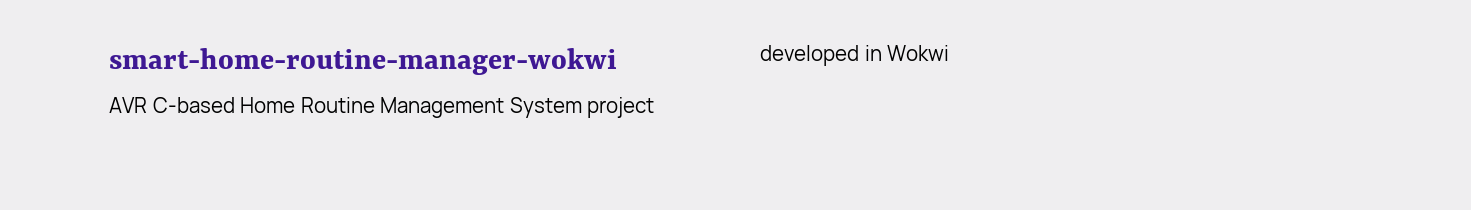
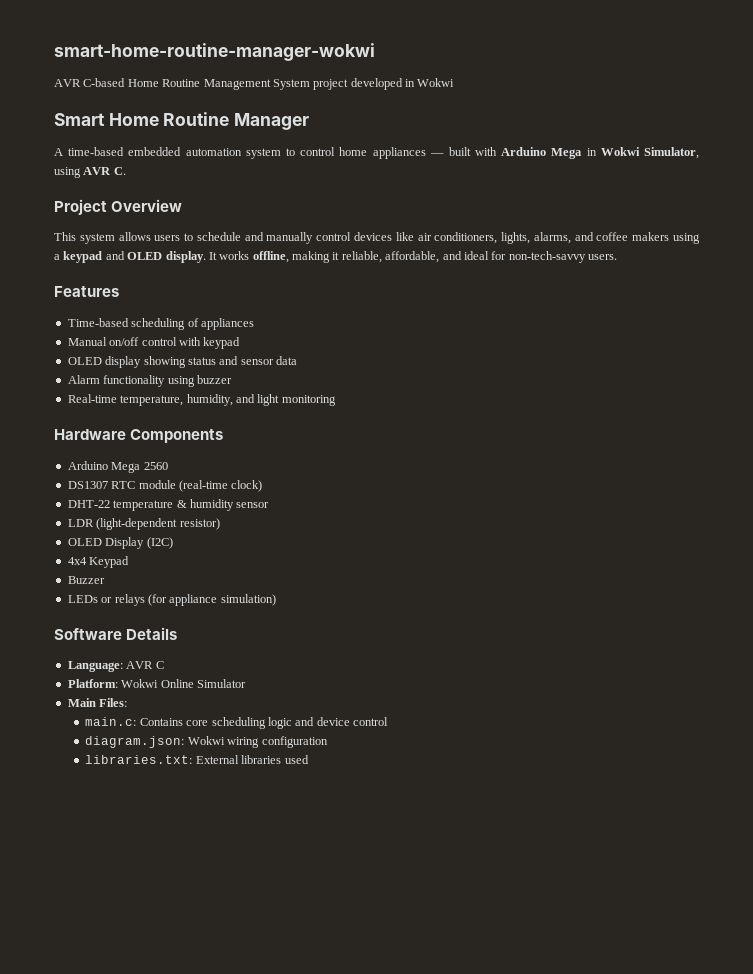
+ Smart Home Routine Manager
+ A time-based embedded automation system to control home appliances — built with Arduino Mega in Wokwi Simulator, using AVR C.
+ Project Overview
+ This system allows users to schedule and manually control devices like air conditioners, lights, alarms, and coffee makers using a keypad and OLED display. It works offline, making it reliable, affordable, and ideal for non-tech-savvy users.
+ Features
+ Time-based scheduling of appliances
+ Manual on/off control with keypad
+ OLED display showing status and sensor data
+ Alarm functionality using buzzer
+ Real-time temperature, humidity, and light monitoring
+ Hardware Components
+ Arduino Mega 2560
+ DS1307 RTC module (real-time clock)
+ DHT-22 temperature & humidity sensor
+ LDR (light-dependent resistor)
+ OLED Display (I2C)
+ 4x4 Keypad
+ Buzzer
+ LEDs or relays (for appliance simulation)
+ Software Details
+ Language: AVR C
+ Platform: Wokwi Online Simulator
+ Main Files:
+ main.c: Contains core scheduling logic and device control
+ diagram.json: Wokwi wiring configuration
+ libraries.txt: External libraries used

